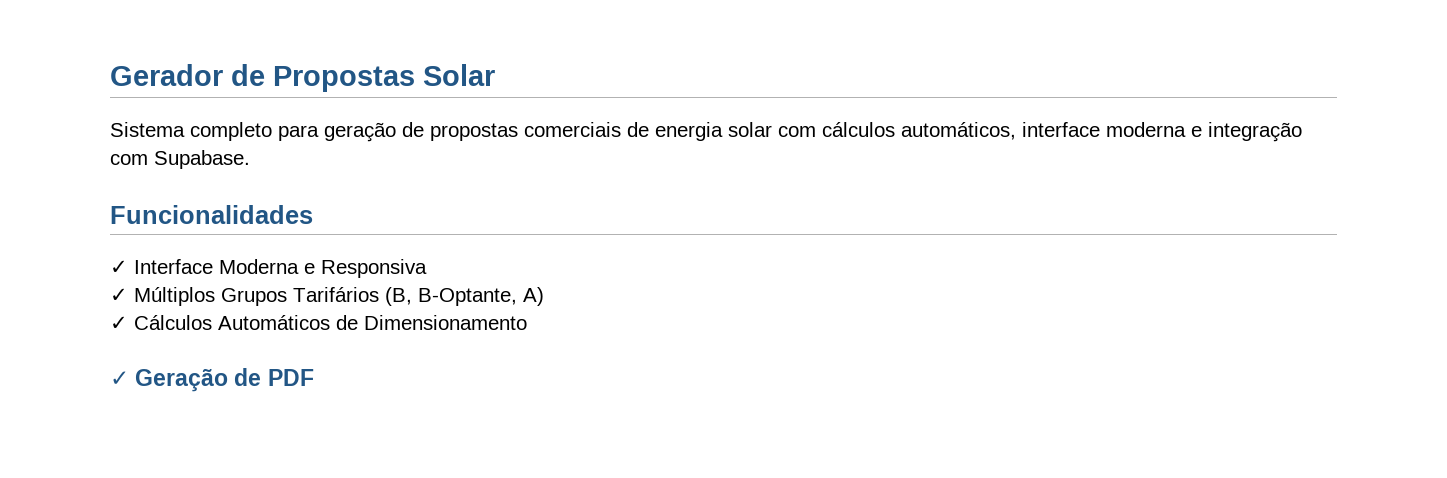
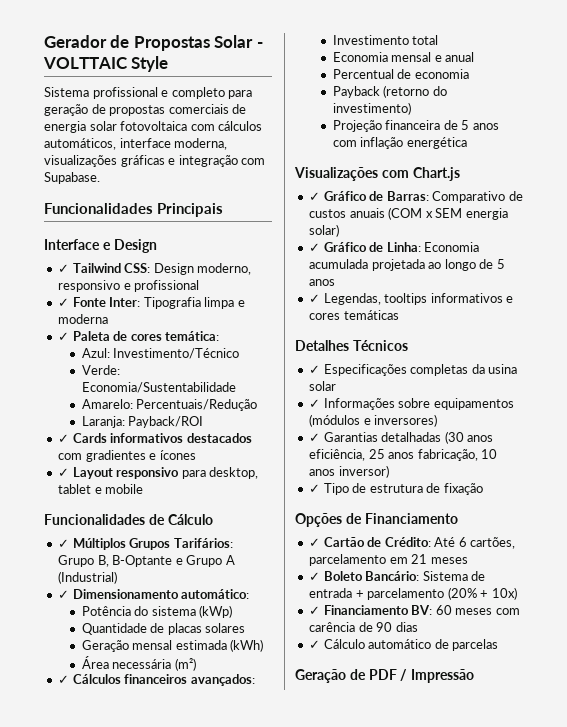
- Gerador de Propostas Solar
- Sistema completo para geração de propostas comerciais de energia solar com cálculos automáticos, interface moderna e integração com Supabase.
+ Gerador de Propostas Solar - VOLTTAIC Style
+ Sistema profissional e completo para geração de propostas comerciais de energia solar fotovoltaica com cálculos automáticos, interface moderna, visualizações gráficas e integração com Supabase.
- Funcionalidades
- ✓ Interface Moderna e Responsiva
- ✓ Múltiplos Grupos Tarifários (B, B-Optante, A)
- ✓ Cálculos Automáticos de Dimensionamento
- ✓ Geração de PDF
+ Funcionalidades Principais
+ Interface e Design
+ ✓ Tailwind CSS: Design moderno, responsivo e profissional
+ ✓ Fonte Inter: Tipografia limpa e moderna
+ ✓ Paleta de cores temática:
+ Azul: Investimento/Técnico
+ Verde: Economia/Sustentabilidade
+ Amarelo: Percentuais/Redução
+ Laranja: Payback/ROI
+ ✓ Cards informativos destacados com gradientes e ícones
+ ✓ Layout responsivo para desktop, tablet e mobile
+ Funcionalidades de Cálculo
+ ✓ Múltiplos Grupos Tarifários: Grupo B, B-Optante e Grupo A (Industrial)
+ ✓ Dimensionamento automático:
+ Potência do sistema (kWp)
+ Quantidade de placas solares
+ Geração mensal estimada (kWh)
+ Área necessária (m²)
+ ✓ Cálculos financeiros avançados:
+ Investimento total
+ Economia mensal e anual
+ Percentual de economia
+ Payback (retorno do investimento)
+ Projeção financeira de 5 anos com inflação energética
+ Visualizações com Chart.js
+ ✓ Gráfico de Barras: Comparativo de custos anuais (COM x SEM energia solar)
+ ✓ Gráfico de Linha: Economia acumulada projetada ao longo de 5 anos
+ ✓ Legendas, tooltips informativos e cores temáticas
+ Detalhes Técnicos
+ ✓ Especificações completas da usina solar
+ ✓ Informações sobre equipamentos (módulos e inversores)
+ ✓ Garantias detalhadas (30 anos eficiência, 25 anos fabricação, 10 anos inversor)
+ ✓ Tipo de estrutura de fixação
+ Opções de Financiamento
+ ✓ Cartão de Crédito: Até 6 cartões, parcelamento em 21 meses
+ ✓ Boleto Bancário: Sistema de entrada + parcelamento (20% + 10x)
+ ✓ Financiamento BV: 60 meses com carência de 90 dias
+ ✓ Cálculo automático de parcelas
+ Geração de PDF / Impressão

